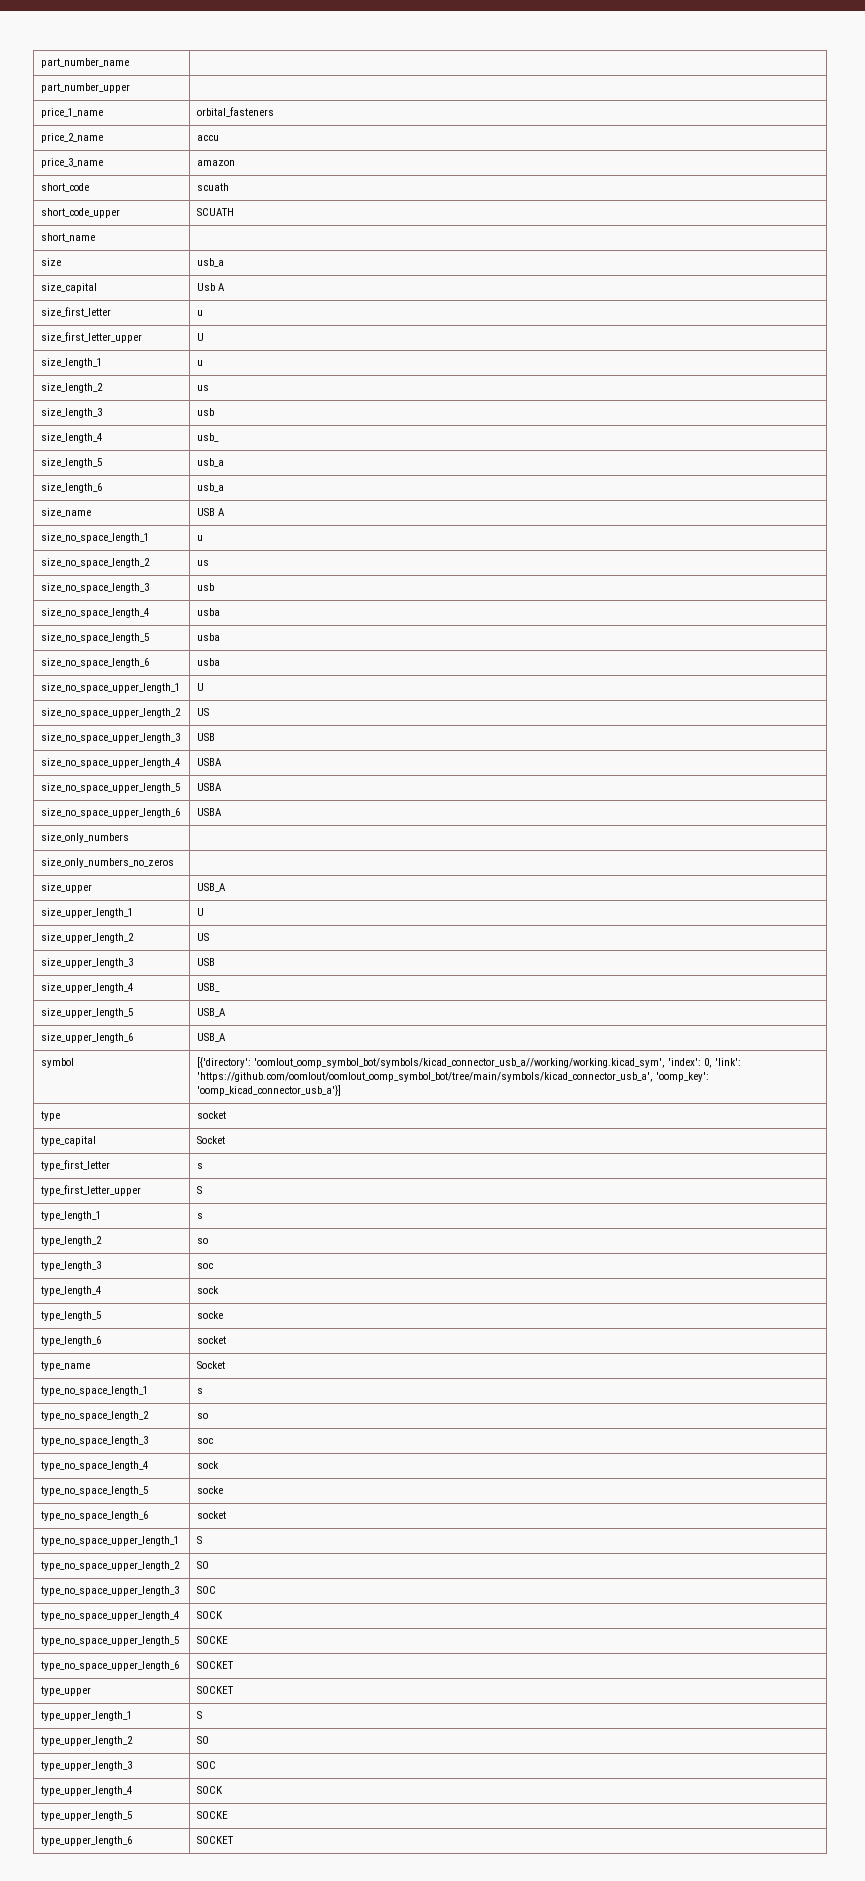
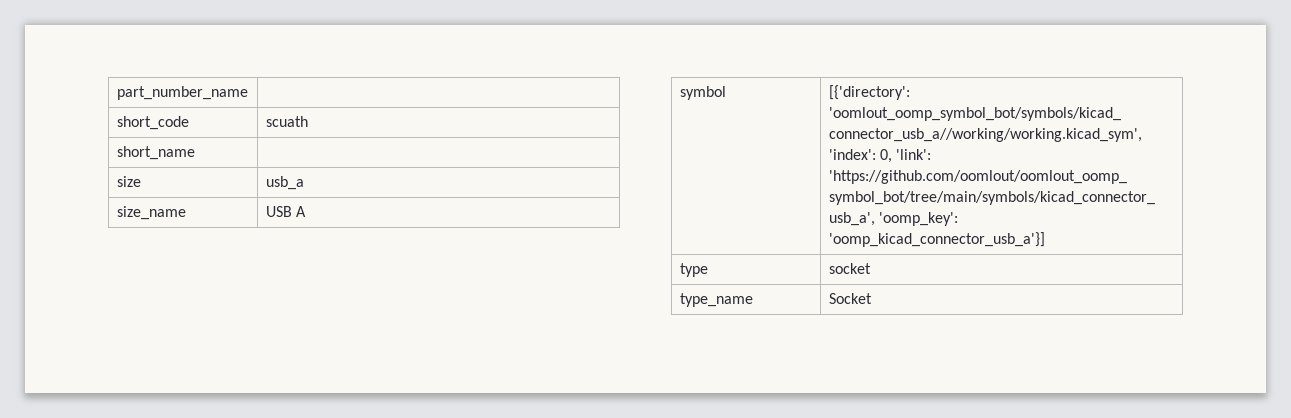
- part_number_upper |
- price_1_name | orbital_fasteners
- price_2_name | accu
- price_3_name | amazon
- short_code_upper | SCUATH
- size_capital | Usb A
- size_first_letter | u
- size_first_letter_upper | U
- size_length_1 | u
- size_length_2 | us
- size_length_3 | usb
- size_length_4 | usb_
- size_length_5 | usb_a
- size_length_6 | usb_a
  size_name | USB A
- size_no_space_length_1 | u
- size_no_space_length_2 | us
- size_no_space_length_3 | usb
- size_no_space_length_4 | usba
- size_no_space_length_5 | usba
- size_no_space_length_6 | usba
- size_no_space_upper_length_1 | U
- size_no_space_upper_length_2 | US
- size_no_space_upper_length_3 | USB
- size_no_space_upper_length_4 | USBA
- size_no_space_upper_length_5 | USBA
- size_no_space_upper_length_6 | USBA
- size_only_numbers |
- size_only_numbers_no_zeros |
- size_upper | USB_A
- size_upper_length_1 | U
- size_upper_length_2 | US
- size_upper_length_3 | USB
- size_upper_length_4 | USB_
- size_upper_length_5 | USB_A
- size_upper_length_6 | USB_A
- type_capital | Socket
- type_first_letter | s
- type_first_letter_upper | S
- type_length_1 | s
- type_length_2 | so
- type_length_3 | soc
- type_length_4 | sock
- type_length_5 | socke
- type_length_6 | socket
  type_name | Socket
- type_no_space_length_1 | s
- type_no_space_length_2 | so
- type_no_space_length_3 | soc
- type_no_space_length_4 | sock
- type_no_space_length_5 | socke
- type_no_space_length_6 | socket
- type_no_space_upper_length_1 | S
- type_no_space_upper_length_2 | SO
- type_no_space_upper_length_3 | SOC
- type_no_space_upper_length_4 | SOCK
- type_no_space_upper_length_5 | SOCKE
- type_no_space_upper_length_6 | SOCKET
- type_upper | SOCKET
- type_upper_length_1 | S
- type_upper_length_2 | SO
- type_upper_length_3 | SOC
- type_upper_length_4 | SOCK
- type_upper_length_5 | SOCKE
- type_upper_length_6 | SOCKET

